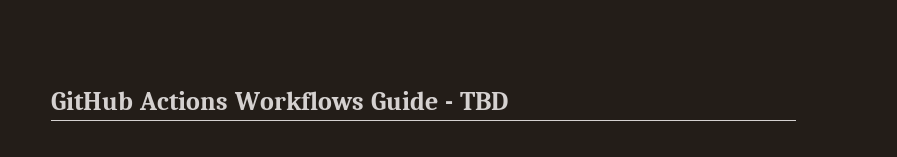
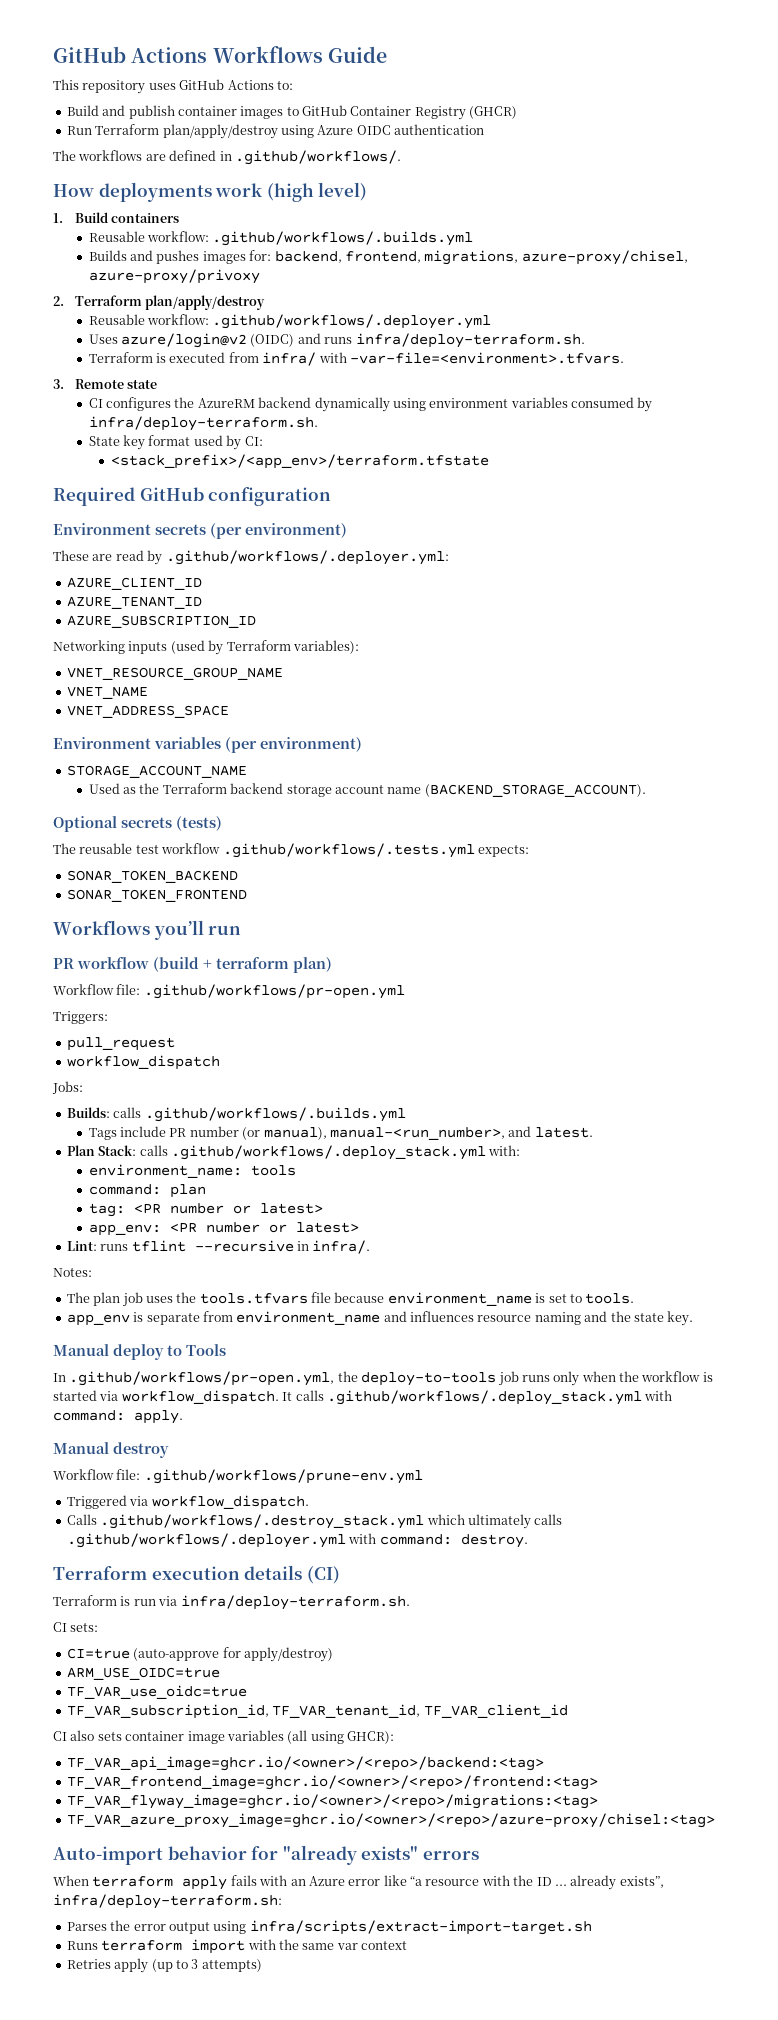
- GitHub Actions Workflows Guide - TBD
+ GitHub Actions Workflows Guide
+ This repository uses GitHub Actions to:
+ Build and publish container images to GitHub Container Registry (GHCR)
+ Run Terraform plan/apply/destroy using Azure OIDC authentication
+ The workflows are defined in .github/workflows/.
+ How deployments work (high level)
+ 1. Build containers
+ Reusable workflow: .github/workflows/.builds.yml
+ Builds and pushes images for: backend, frontend, migrations, azure-proxy/chisel, azure-proxy/privoxy
+ 2. Terraform plan/apply/destroy
+ Reusable workflow: .github/workflows/.deployer.yml
+ Uses azure/login@v2 (OIDC) and runs infra/deploy-terraform.sh.
+ Terraform is executed from infra/ with -var-file=<environment>.tfvars.
+ 3. Remote state
+ CI configures the AzureRM backend dynamically using environment variables consumed by infra/deploy-terraform.sh.
+ State key format used by CI:
+ <stack_prefix>/<app_env>/terraform.tfstate
+ Required GitHub configuration
+ Environment secrets (per environment)
+ These are read by .github/workflows/.deployer.yml:
+ AZURE_CLIENT_ID
+ AZURE_TENANT_ID
+ AZURE_SUBSCRIPTION_ID
+ Networking inputs (used by Terraform variables):
+ VNET_RESOURCE_GROUP_NAME
+ VNET_NAME
+ VNET_ADDRESS_SPACE
+ Environment variables (per environment)
+ STORAGE_ACCOUNT_NAME
+ Used as the Terraform backend storage account name (BACKEND_STORAGE_ACCOUNT).
+ Optional secrets (tests)
+ The reusable test workflow .github/workflows/.tests.yml expects:
+ SONAR_TOKEN_BACKEND
+ SONAR_TOKEN_FRONTEND
+ Workflows you’ll run
+ PR workflow (build + terraform plan)
+ Workflow file: .github/workflows/pr-open.yml
+ Triggers:
+ pull_request
+ workflow_dispatch
+ Jobs:
+ Builds: calls .github/workflows/.builds.yml
+ Tags include PR number (or manual), manual-<run_number>, and latest.
+ Plan Stack: calls .github/workflows/.deploy_stack.yml with:
+ environment_name: tools
+ command: plan
+ tag: <PR number or latest>
+ app_env: <PR number or latest>
+ Lint: runs tflint --recursive in infra/.
+ Notes:
+ The plan job uses the tools.tfvars file because environment_name is set to tools.
+ app_env is separate from environment_name and influences resource naming and the state key.
+ Manual deploy to Tools
+ In .github/workflows/pr-open.yml, the deploy-to-tools job runs only when the workflow is started via workflow_dispatch. It calls .github/workflows/.deploy_stack.yml with command: apply.
+ Manual destroy
+ Workflow file: .github/workflows/prune-env.yml
+ Triggered via workflow_dispatch.
+ Calls .github/workflows/.destroy_stack.yml which ultimately calls .github/workflows/.deployer.yml with command: destroy.
+ Terraform execution details (CI)
+ Terraform is run via infra/deploy-terraform.sh.
+ CI sets:
+ CI=true (auto-approve for apply/destroy)
+ ARM_USE_OIDC=true
+ TF_VAR_use_oidc=true
+ TF_VAR_subscription_id, TF_VAR_tenant_id, TF_VAR_client_id
+ CI also sets container image variables (all using GHCR):
+ TF_VAR_api_image=ghcr.io/<owner>/<repo>/backend:<tag>
+ TF_VAR_frontend_image=ghcr.io/<owner>/<repo>/frontend:<tag>
+ TF_VAR_flyway_image=ghcr.io/<owner>/<repo>/migrations:<tag>
+ TF_VAR_azure_proxy_image=ghcr.io/<owner>/<repo>/azure-proxy/chisel:<tag>
+ Auto-import behavior for "already exists" errors
+ When terraform apply fails with an Azure error like “a resource with the ID ... already exists”, infra/deploy-terraform.sh:
+ Parses the error output using infra/scripts/extract-import-target.sh
+ Runs terraform import with the same var context
+ Retries apply (up to 3 attempts)

